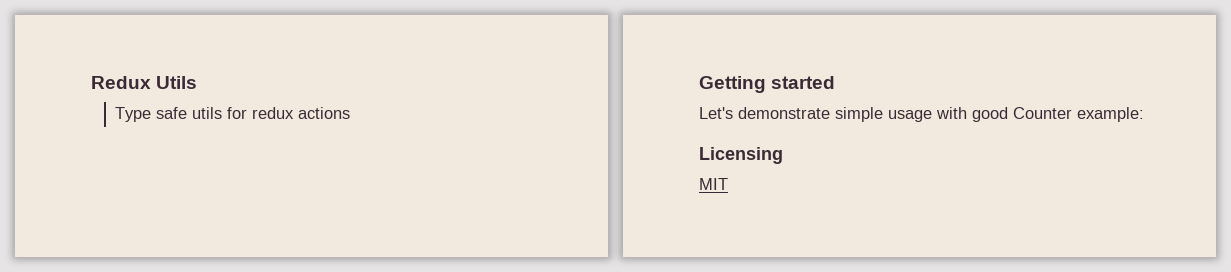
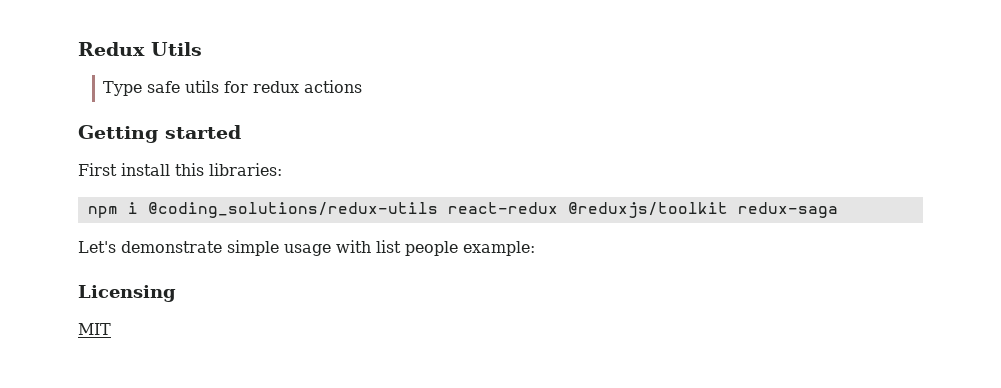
+ First install this libraries:
+ npm i @coding_solutions/redux-utils react-redux @reduxjs/toolkit redux-saga
- Let's demonstrate simple usage with good Counter example:
+ Let's demonstrate simple usage with list people example:

